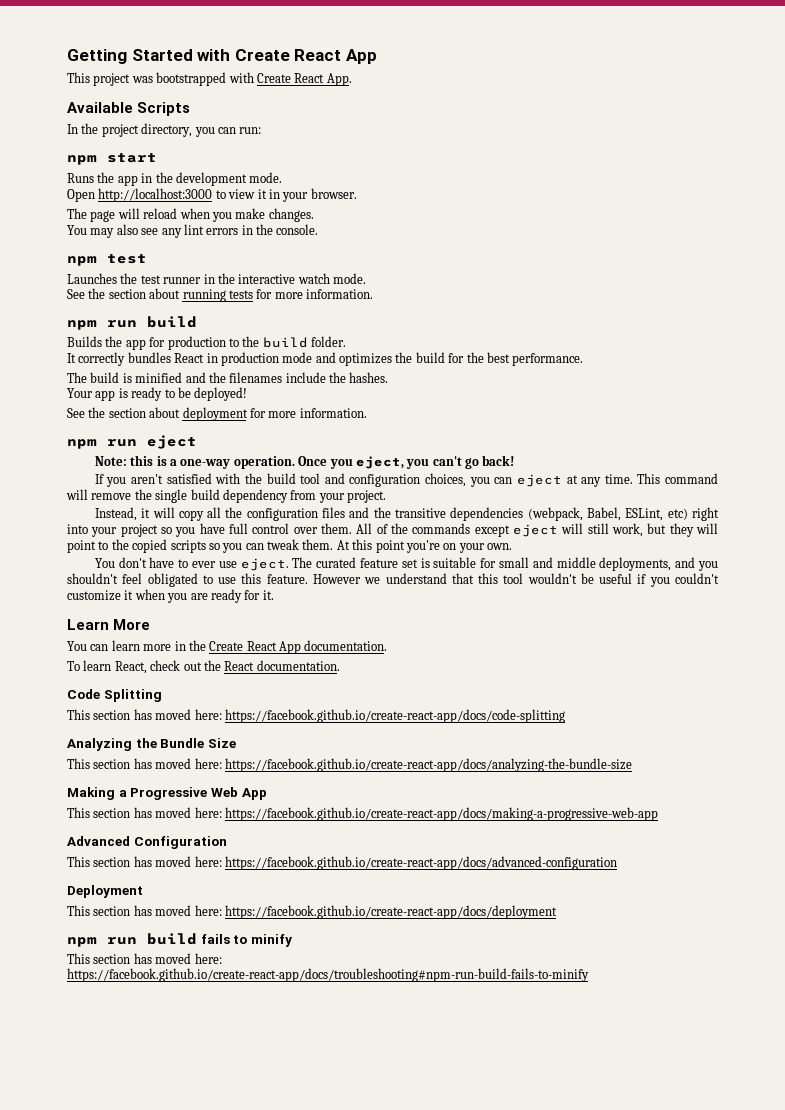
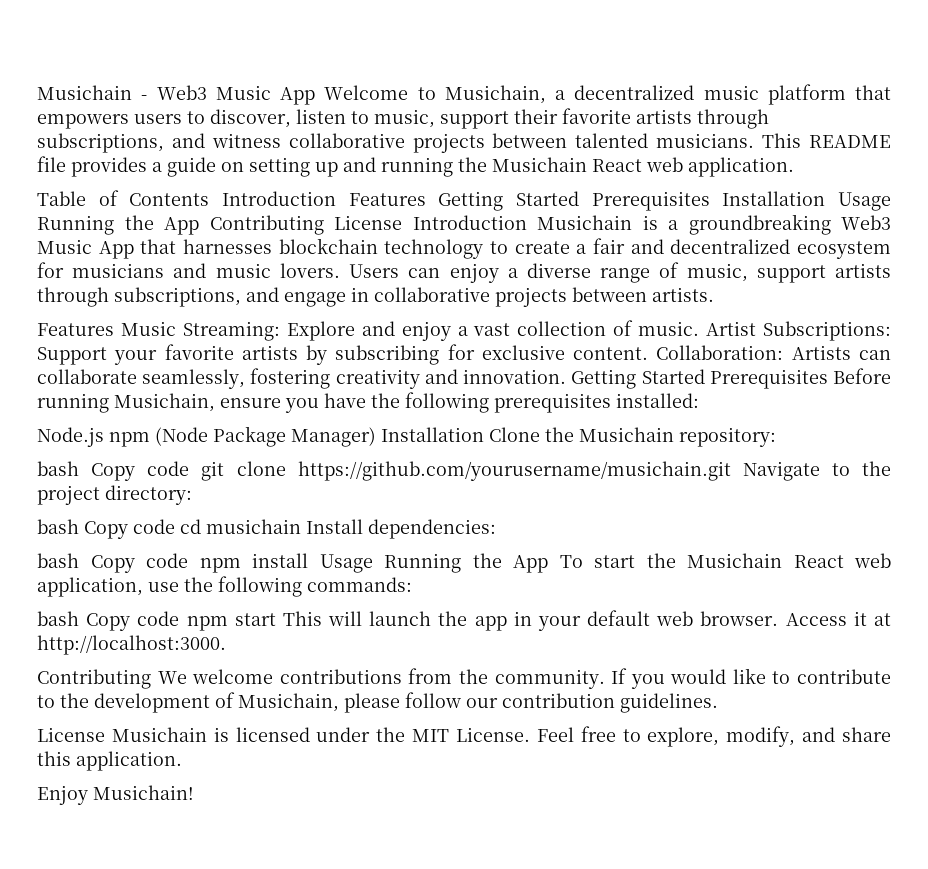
- Getting Started with Create React App
- This project was bootstrapped with Create React App.
- Available Scripts
- In the project directory, you can run:
- npm start
- Runs the app in the development mode.
- Open http://localhost:3000 to view it in your browser.
- The page will reload when you make changes.
- You may also see any lint errors in the console.
- npm test
- Launches the test runner in the interactive watch mode.
- See the section about running tests for more information.
- npm run build
- Builds the app for production to the build folder.
- It correctly bundles React in production mode and optimizes the build for the best performance.
- The build is minified and the filenames include the hashes.
- Your app is ready to be deployed!
- See the section about deployment for more information.
- npm run eject
- Note: this is a one-way operation. Once you eject, you can't go back!
- If you aren't satisfied with the build tool and configuration choices, you can eject at any time. This command will remove the single build dependency from your project.
- Instead, it will copy all the configuration files and the transitive dependencies (webpack, Babel, ESLint, etc) right into your project so you have full control over them. All of the commands except eject will still work, but they will point to the copied scripts so you can tweak them. At this point you're on your own.
- You don't have to ever use eject. The curated feature set is suitable for small and middle deployments, and you shouldn't feel obligated to use this feature. However we understand that this tool wouldn't be useful if you couldn't customize it when you are ready for it.
- Learn More
- You can learn more in the Create React App documentation.
- To learn React, check out the React documentation.
- Code Splitting
- This section has moved here: https://facebook.github.io/create-react-app/docs/code-splitting
- Analyzing the Bundle Size
- This section has moved here: https://facebook.github.io/create-react-app/docs/analyzing-the-bundle-size
- Making a Progressive Web App
- This section has moved here: https://facebook.github.io/create-react-app/docs/making-a-progressive-web-app
- Advanced Configuration
- This section has moved here: https://facebook.github.io/create-react-app/docs/advanced-configuration
- Deployment
- This section has moved here: https://facebook.github.io/create-react-app/docs/deployment
- npm run build fails to minify
- This section has moved here: https://facebook.github.io/create-react-app/docs/troubleshooting#npm-run-build-fails-to-minify
+ Musichain - Web3 Music App Welcome to Musichain, a decentralized music platform that empowers users to discover, listen to music, support their favorite artists through subscriptions, and witness collaborative projects between talented musicians. This README file provides a guide on setting up and running the Musichain React web application.
+ Table of Contents Introduction Features Getting Started Prerequisites Installation Usage Running the App Contributing License Introduction Musichain is a groundbreaking Web3 Music App that harnesses blockchain technology to create a fair and decentralized ecosystem for musicians and music lovers. Users can enjoy a diverse range of music, support artists through subscriptions, and engage in collaborative projects between artists.
+ Features Music Streaming: Explore and enjoy a vast collection of music. Artist Subscriptions: Support your favorite artists by subscribing for exclusive content. Collaboration: Artists can collaborate seamlessly, fostering creativity and innovation. Getting Started Prerequisites Before running Musichain, ensure you have the following prerequisites installed:
+ Node.js npm (Node Package Manager) Installation Clone the Musichain repository:
+ bash Copy code git clone https://github.com/yourusername/musichain.git Navigate to the project directory:
+ bash Copy code cd musichain Install dependencies:
+ bash Copy code npm install Usage Running the App To start the Musichain React web application, use the following commands:
+ bash Copy code npm start This will launch the app in your default web browser. Access it at http://localhost:3000.
+ Contributing We welcome contributions from the community. If you would like to contribute to the development of Musichain, please follow our contribution guidelines.
+ License Musichain is licensed under the MIT License. Feel free to explore, modify, and share this application.
+ Enjoy Musichain!

